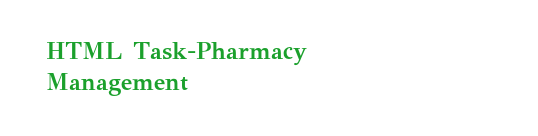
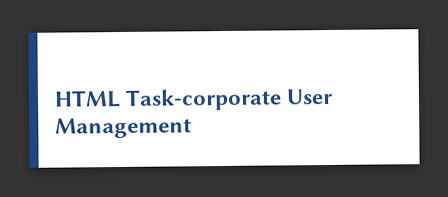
- HTML Task-Pharmacy Management
+ HTML Task-corporate User Management

